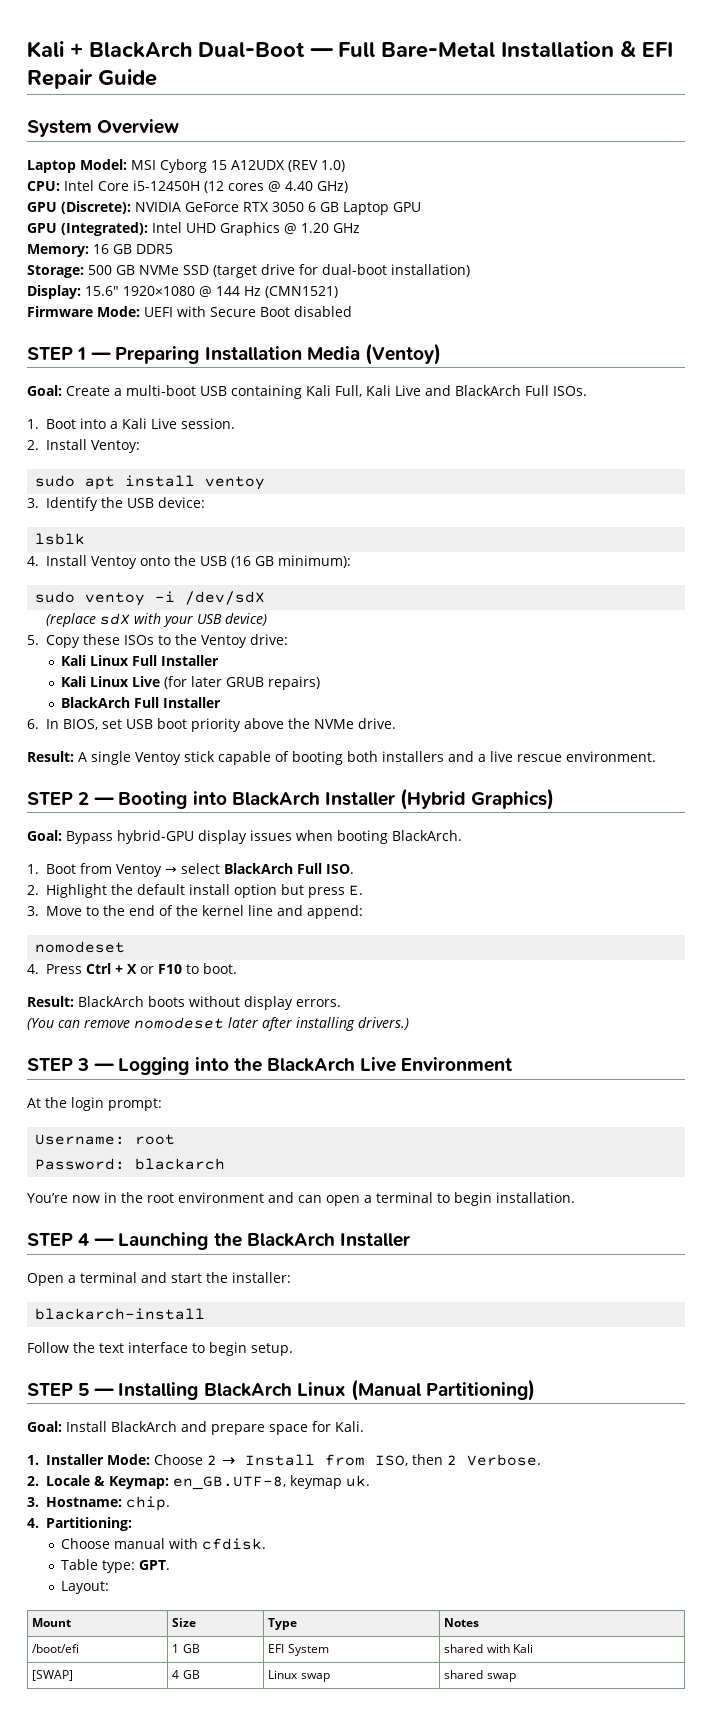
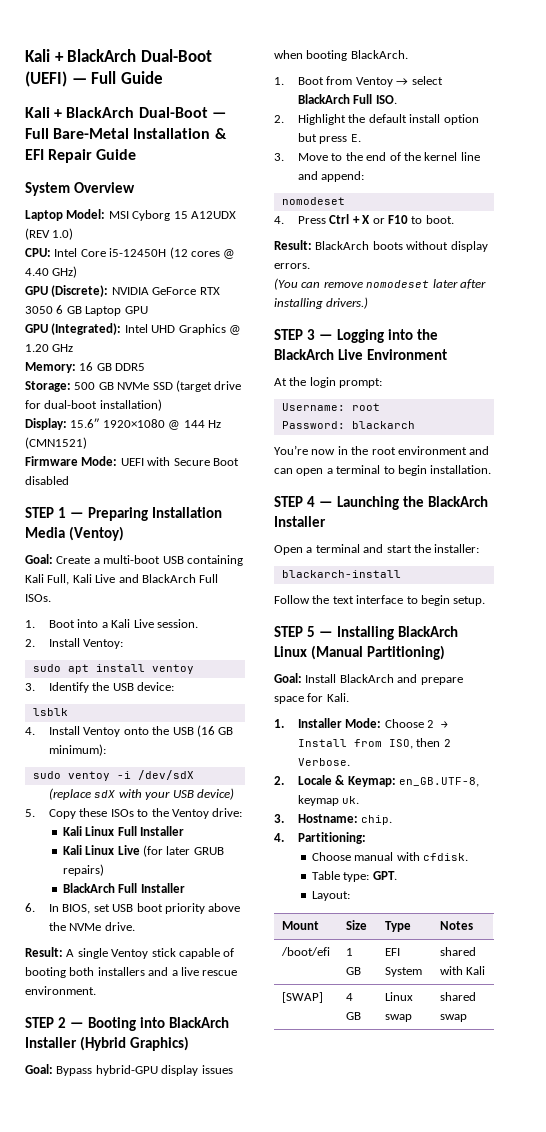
+ Kali + BlackArch Dual-Boot (UEFI) — Full Guide

